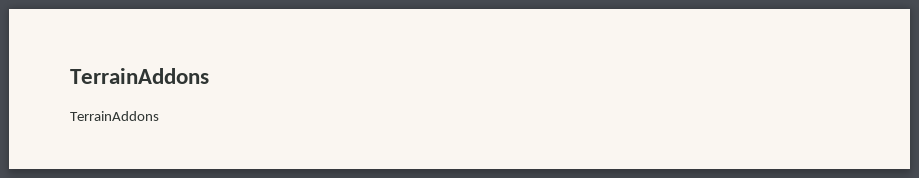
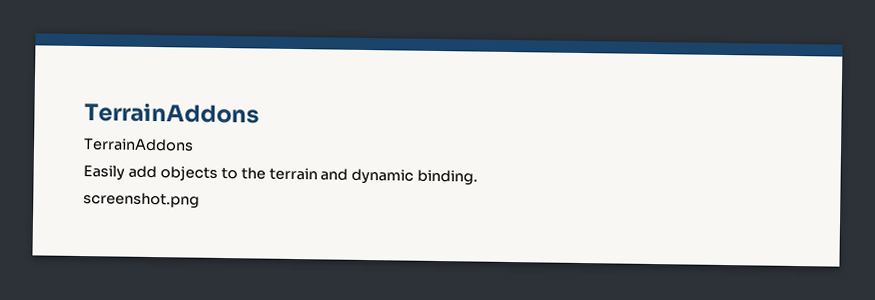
+ Easily add objects to the terrain and dynamic binding.
+ screenshot.png

